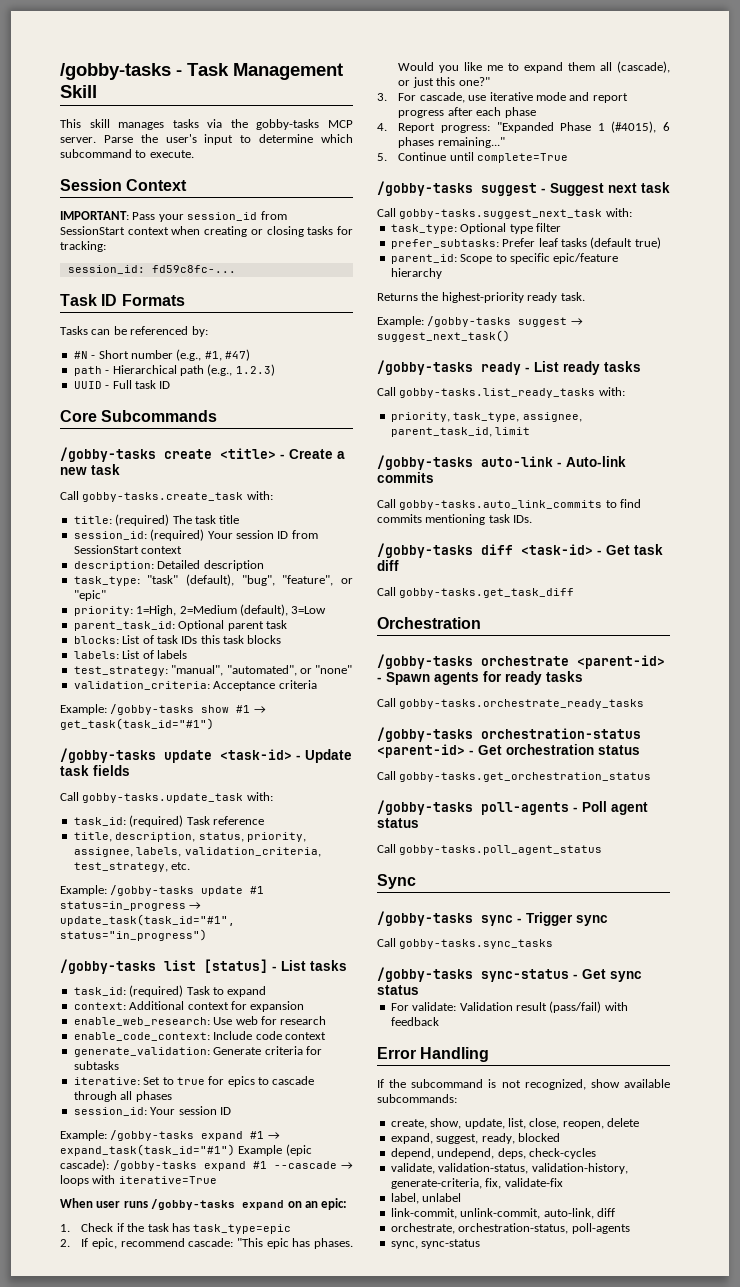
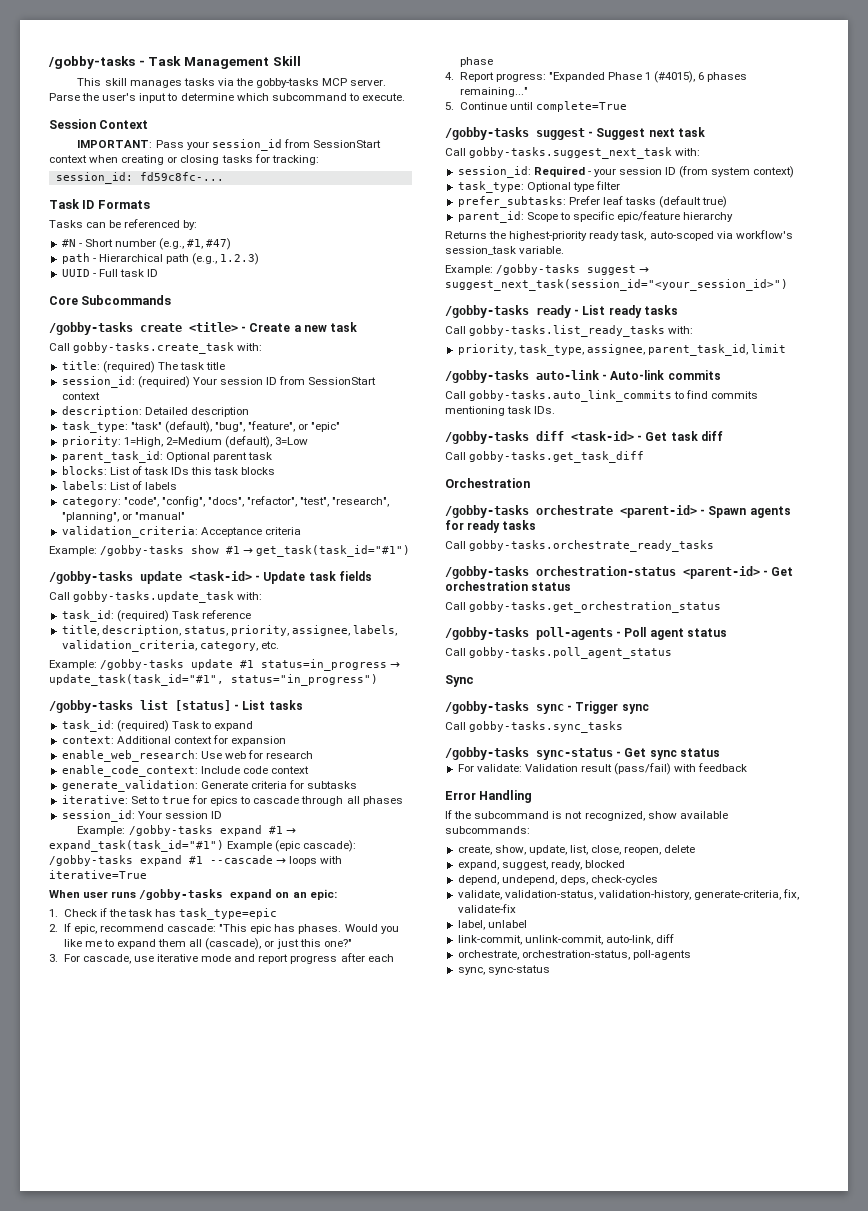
- test_strategy: "manual", "automated", or "none"
+ category: "code", "config", "docs", "refactor", "test", "research", "planning", or "manual"
- title, description, status, priority, assignee, labels, validation_criteria, test_strategy, etc.
+ title, description, status, priority, assignee, labels, validation_criteria, category, etc.
+ session_id: Required - your session ID (from system context)
- Returns the highest-priority ready task.
+ Returns the highest-priority ready task, auto-scoped via workflow's session_task variable.
- Example: /gobby-tasks suggest → suggest_next_task()
+ Example: /gobby-tasks suggest → suggest_next_task(session_id="<your_session_id>")

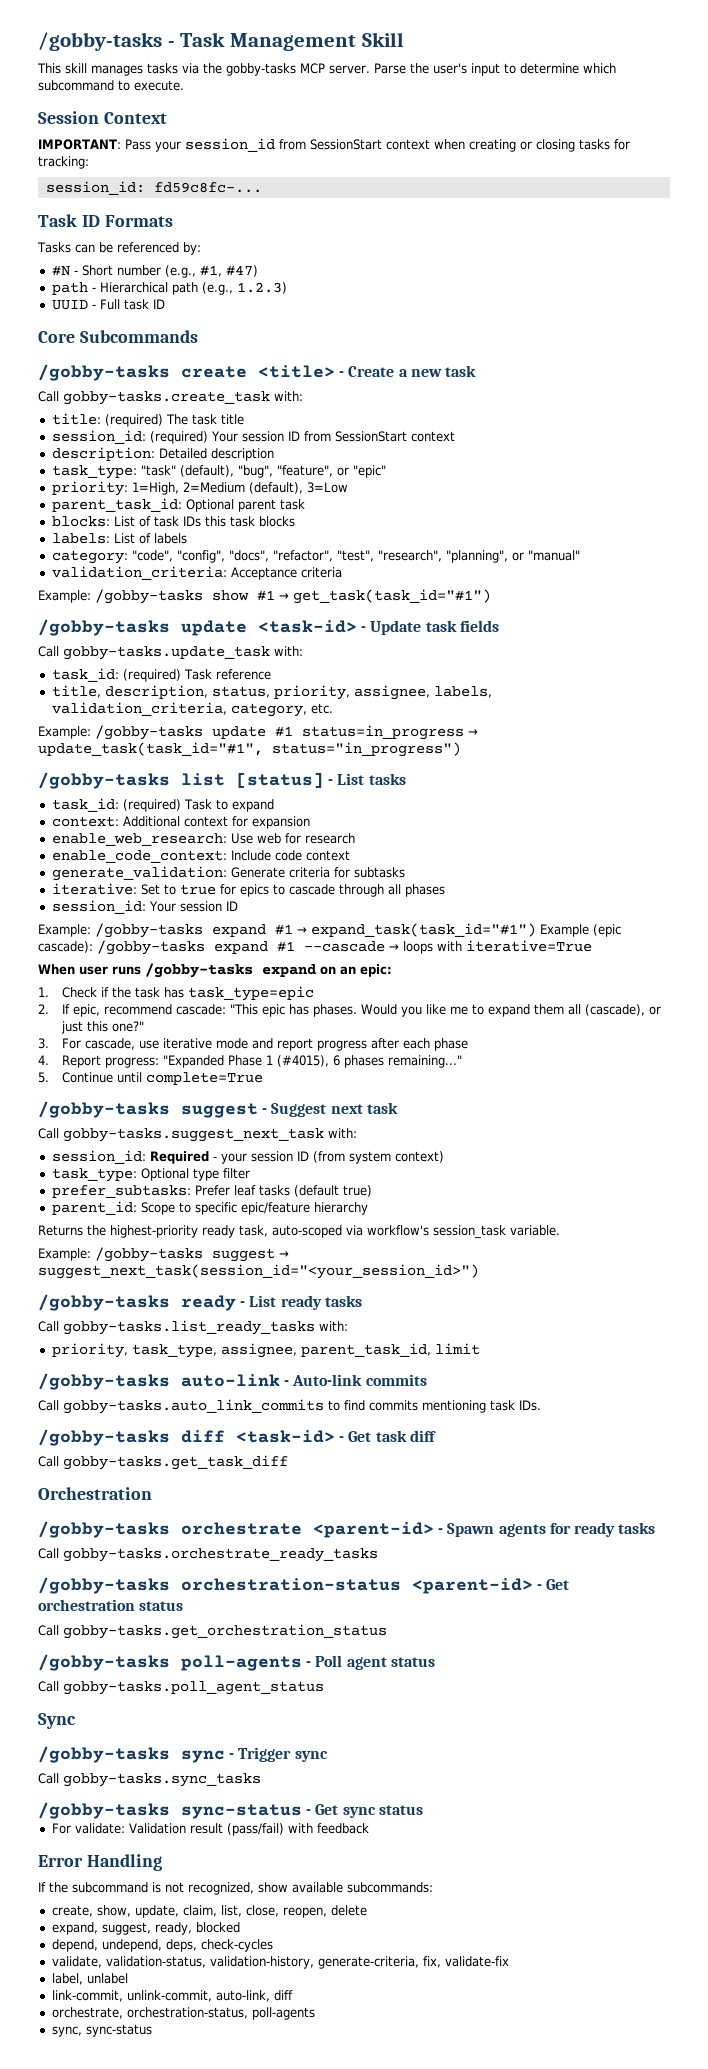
- create, show, update, list, close, reopen, delete
+ create, show, update, claim, list, close, reopen, delete

